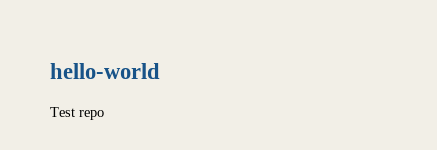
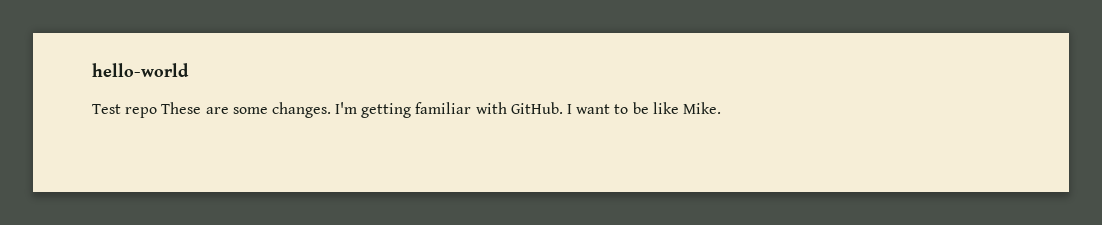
- Test repo
+ Test repo These are some changes. I'm getting familiar with GitHub. I want to be like Mike.

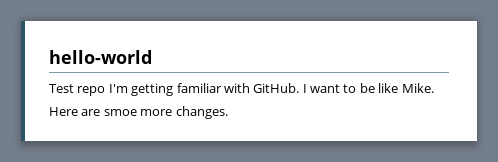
- Test repo These are some changes. I'm getting familiar with GitHub.
+ Test repo I'm getting familiar with GitHub.
+ Here are smoe more changes.

